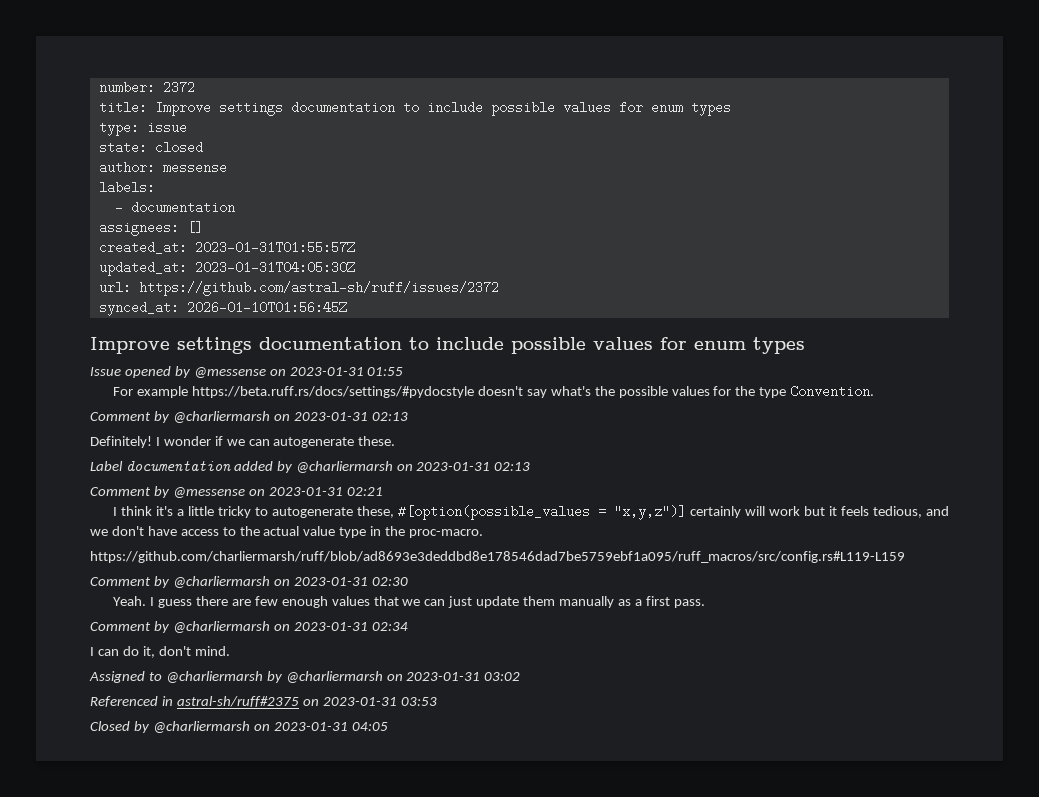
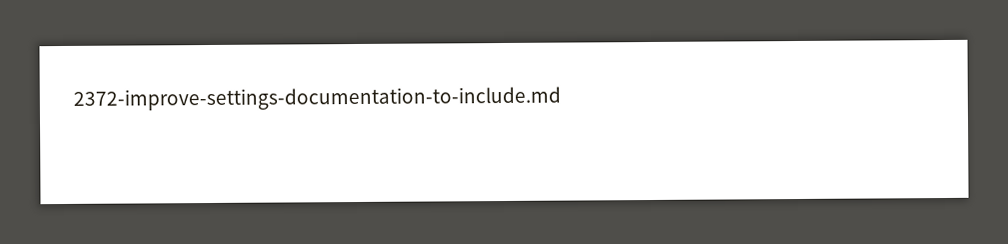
- number: 2372
- title: Improve settings documentation to include possible values for enum types
- type: issue
- state: closed
- author: messense
- labels:
- - documentation
- assignees: []
- created_at: 2023-01-31T01:55:57Z
- updated_at: 2023-01-31T04:05:30Z
- url: https://github.com/astral-sh/ruff/issues/2372
- synced_at: 2026-01-10T01:56:45Z
- Improve settings documentation to include possible values for enum types
- Issue opened by @messense on 2023-01-31 01:55
- For example https://beta.ruff.rs/docs/settings/#pydocstyle doesn't say what's the possible values for the type Convention.
- Comment by @charliermarsh on 2023-01-31 02:13
- Definitely! I wonder if we can autogenerate these.
- Label documentation added by @charliermarsh on 2023-01-31 02:13
- Comment by @messense on 2023-01-31 02:21
- I think it's a little tricky to autogenerate these, #[option(possible_values = "x,y,z")] certainly will work but it feels tedious, and we don't have access to the actual value type in the proc-macro.
- https://github.com/charliermarsh/ruff/blob/ad8693e3deddbd8e178546dad7be5759ebf1a095/ruff_macros/src/config.rs#L119-L159
- Comment by @charliermarsh on 2023-01-31 02:30
- Yeah. I guess there are few enough values that we can just update them manually as a first pass.
- Comment by @charliermarsh on 2023-01-31 02:34
- I can do it, don't mind.
- Assigned to @charliermarsh by @charliermarsh on 2023-01-31 03:02
- Referenced in astral-sh/ruff#2375 on 2023-01-31 03:53
- Closed by @charliermarsh on 2023-01-31 04:05
+ 2372-improve-settings-documentation-to-include.md

